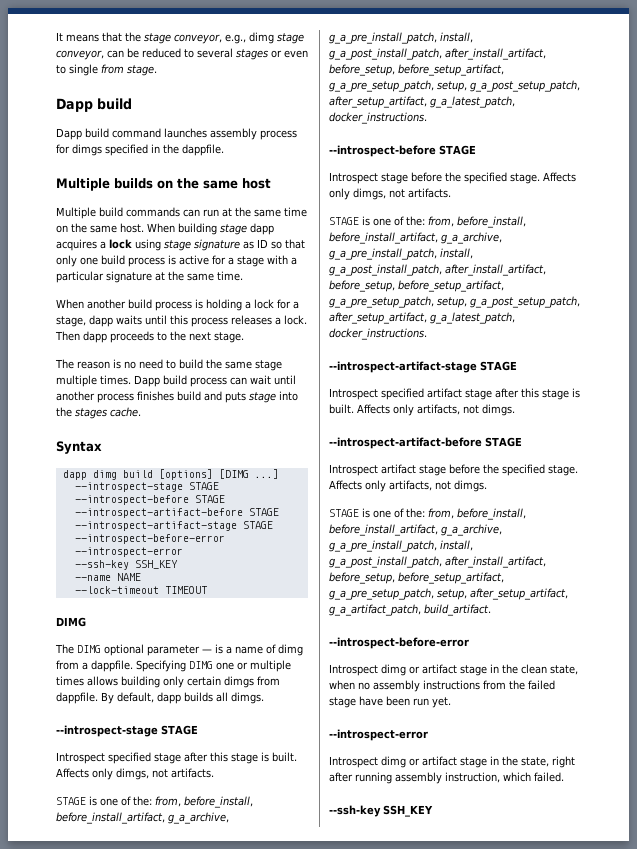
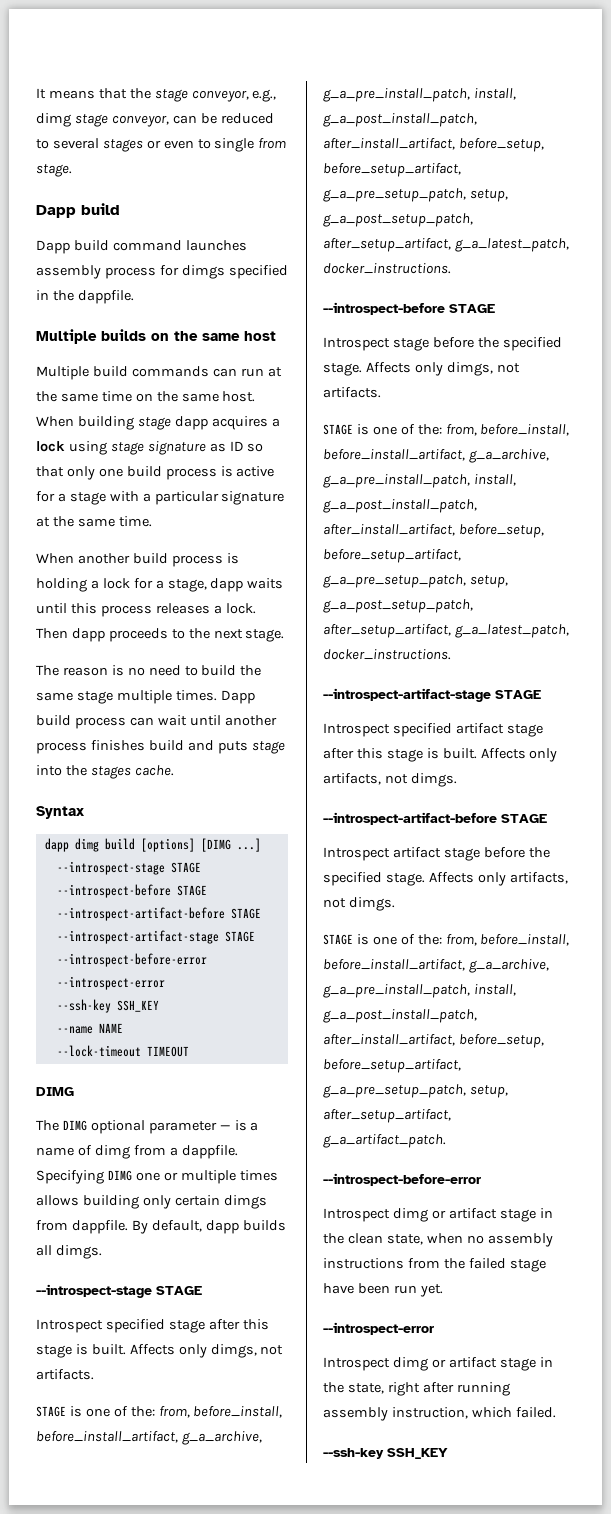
- STAGE is one of the: from, before_install, before_install_artifact, g_a_archive, g_a_pre_install_patch, install, g_a_post_install_patch, after_install_artifact, before_setup, before_setup_artifact, g_a_pre_setup_patch, setup, after_setup_artifact, g_a_artifact_patch, build_artifact.
+ STAGE is one of the: from, before_install, before_install_artifact, g_a_archive, g_a_pre_install_patch, install, g_a_post_install_patch, after_install_artifact, before_setup, before_setup_artifact, g_a_pre_setup_patch, setup, after_setup_artifact, g_a_artifact_patch.

